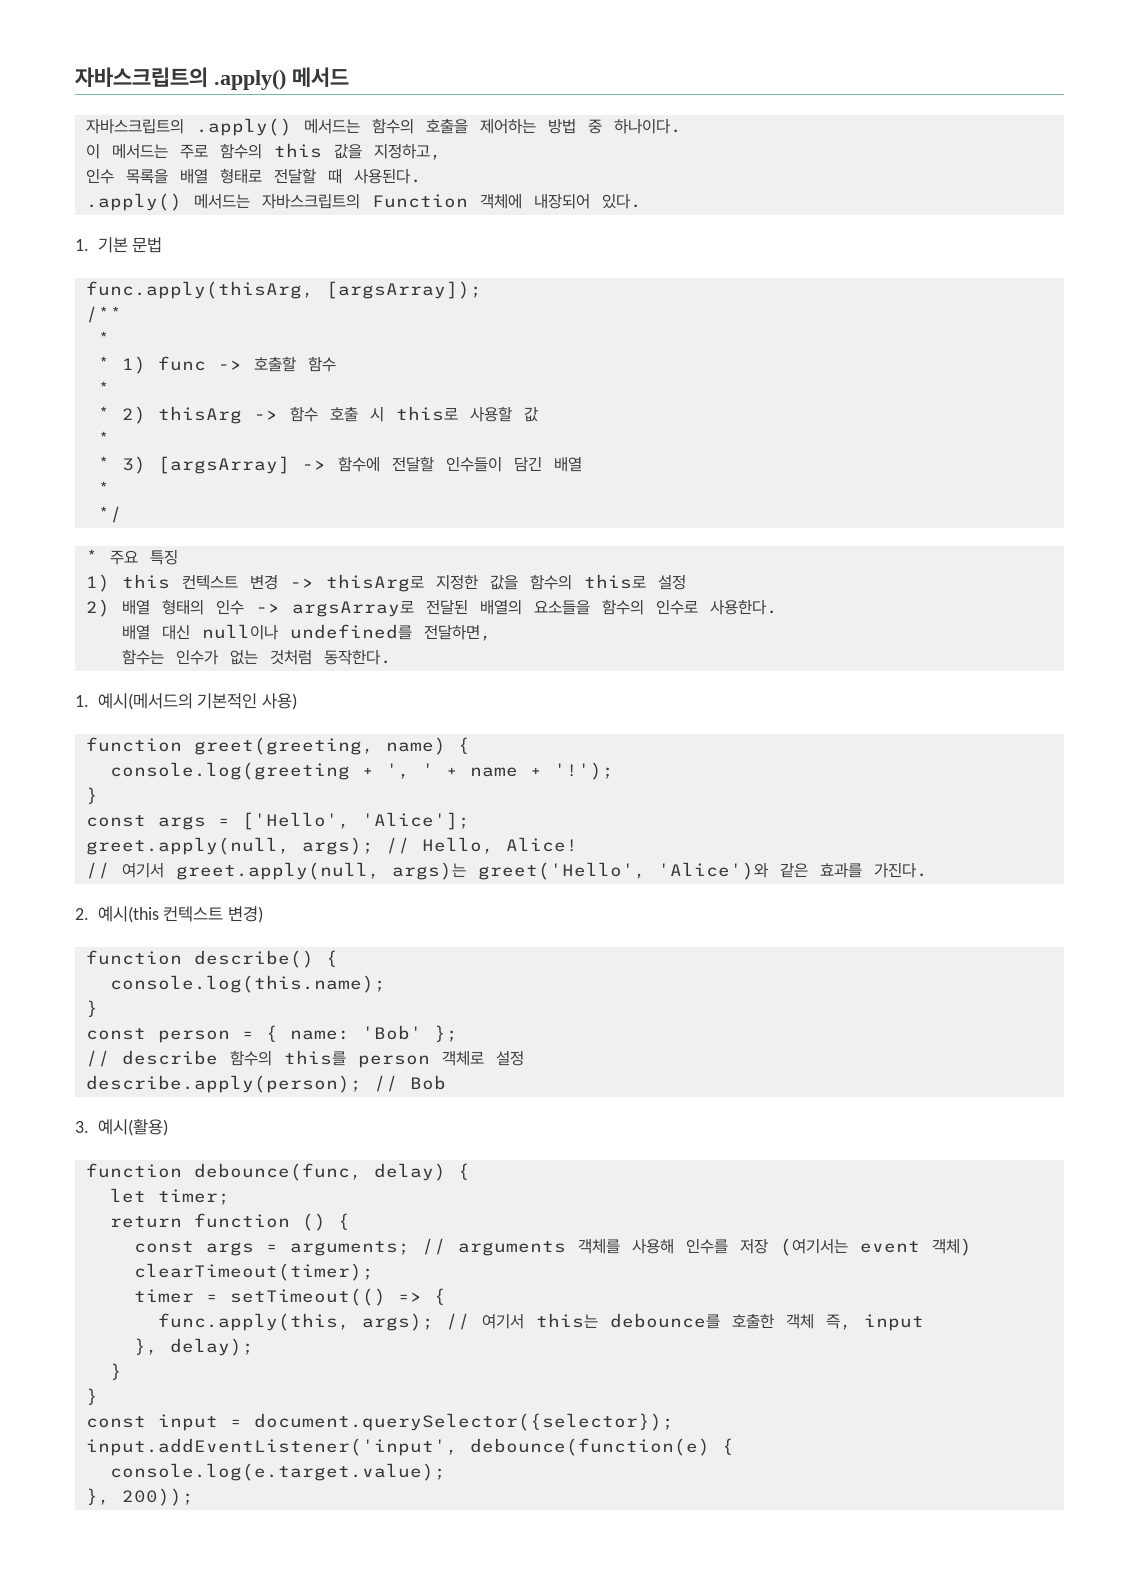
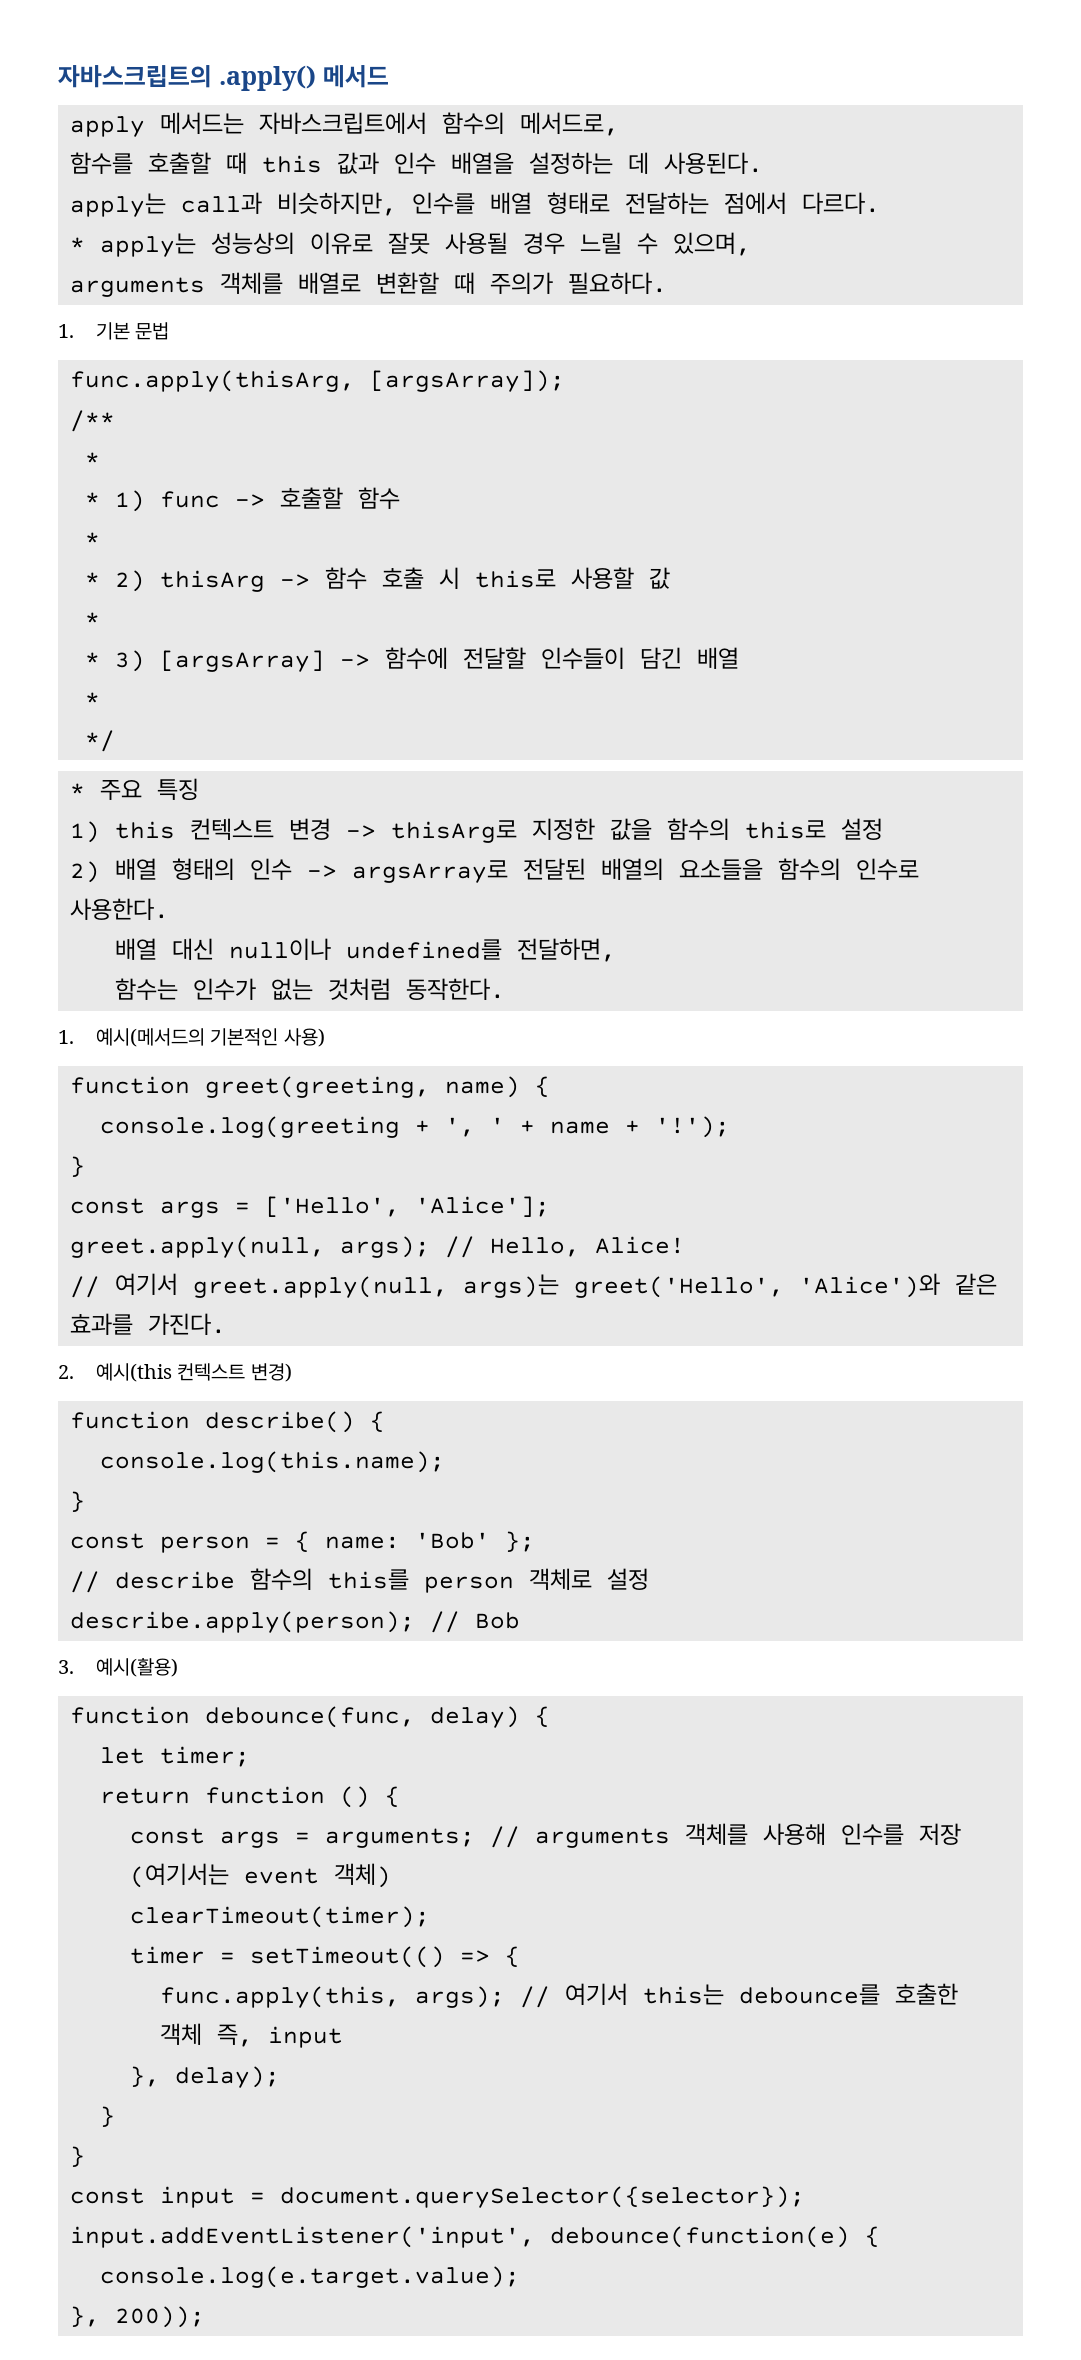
- 자바스크립트의 .apply() 메서드는 함수의 호출을 제어하는 방법 중 하나이다.
- 이 메서드는 주로 함수의 this 값을 지정하고,
- 인수 목록을 배열 형태로 전달할 때 사용된다.
- .apply() 메서드는 자바스크립트의 Function 객체에 내장되어 있다.
+ apply 메서드는 자바스크립트에서 함수의 메서드로,
+ 함수를 호출할 때 this 값과 인수 배열을 설정하는 데 사용된다.
+ apply는 call과 비슷하지만, 인수를 배열 형태로 전달하는 점에서 다르다.
+ * apply는 성능상의 이유로 잘못 사용될 경우 느릴 수 있으며,
+ arguments 객체를 배열로 변환할 때 주의가 필요하다.

